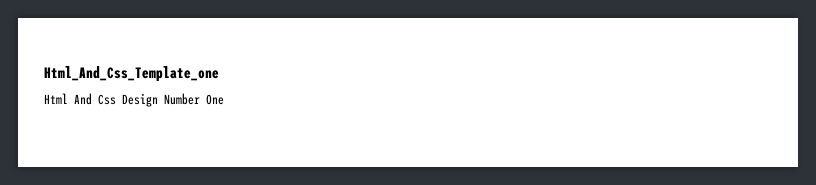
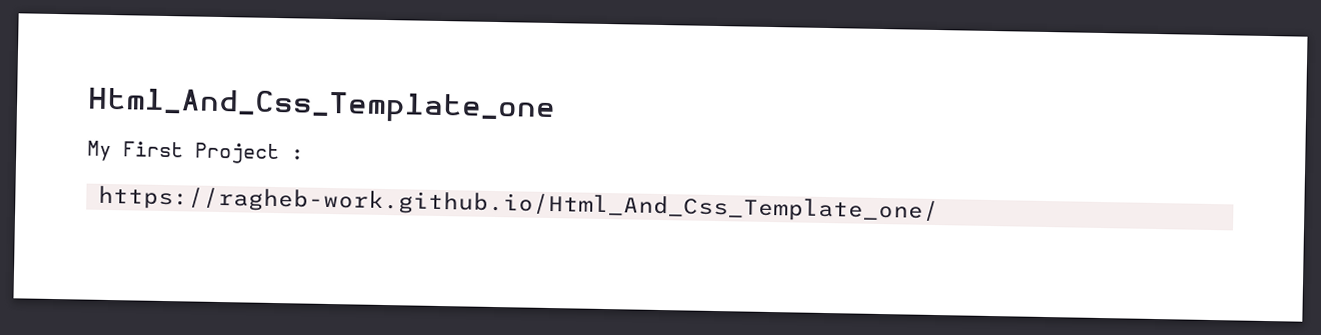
- Html And Css Design Number One
+ My First Project :
+ https://ragheb-work.github.io/Html_And_Css_Template_one/

